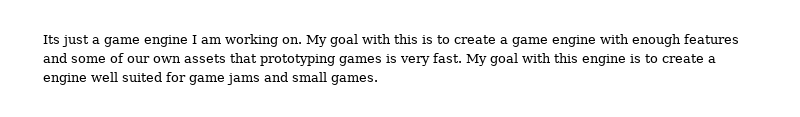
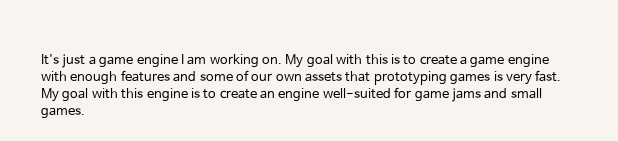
- Its just a game engine I am working on.
+ It's just a game engine I am working on.
- My goal with this engine is to create a engine well suited for game jams and small games.
+ My goal with this engine is to create an engine well-suited for game jams and small games.

